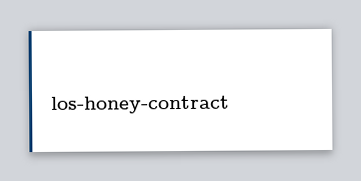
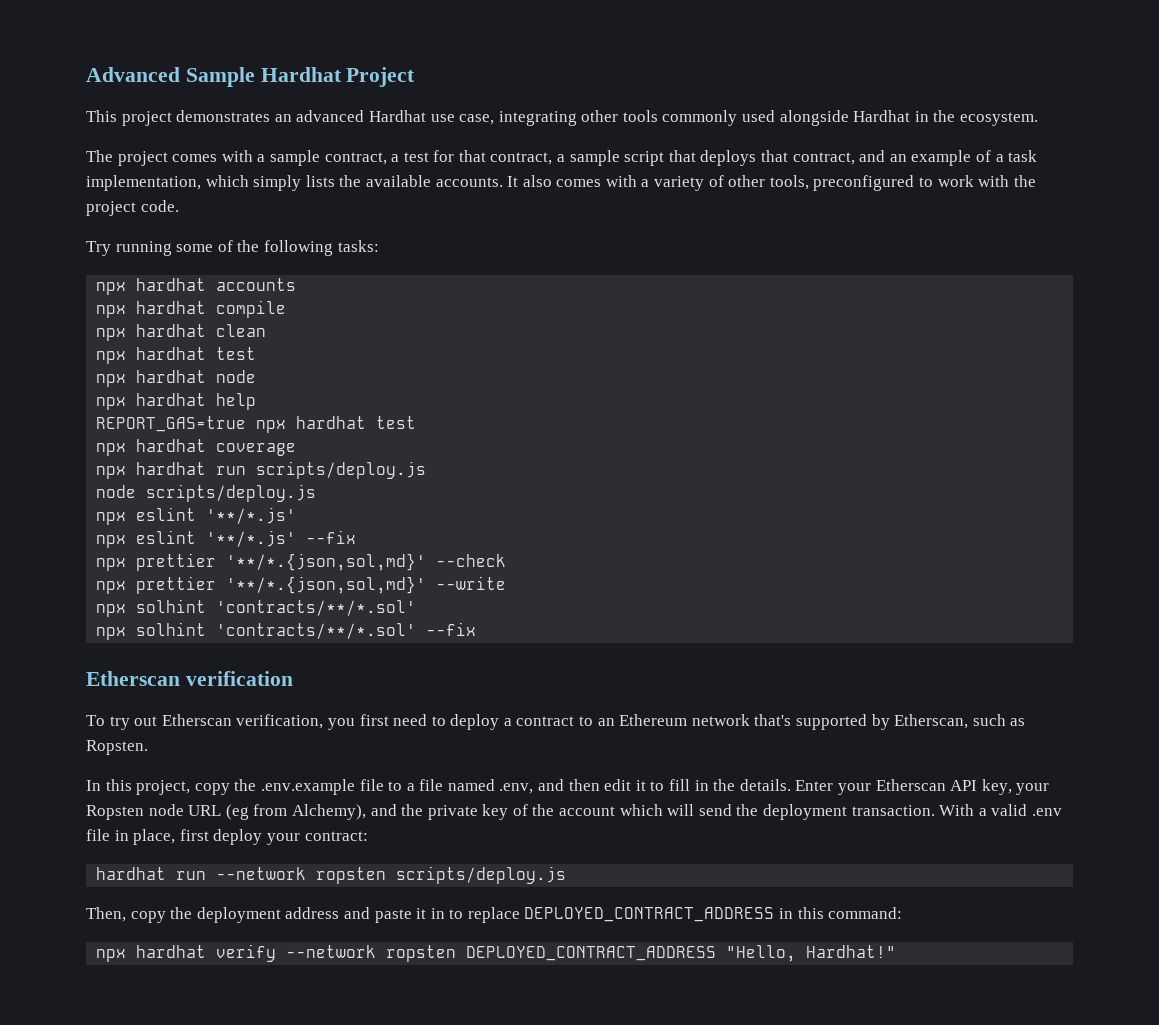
- los-honey-contract
+ Advanced Sample Hardhat Project
+ This project demonstrates an advanced Hardhat use case, integrating other tools commonly used alongside Hardhat in the ecosystem.
+ The project comes with a sample contract, a test for that contract, a sample script that deploys that contract, and an example of a task implementation, which simply lists the available accounts. It also comes with a variety of other tools, preconfigured to work with the project code.
+ Try running some of the following tasks:
+ npx hardhat accounts
+ npx hardhat compile
+ npx hardhat clean
+ npx hardhat test
+ npx hardhat node
+ npx hardhat help
+ REPORT_GAS=true npx hardhat test
+ npx hardhat coverage
+ npx hardhat run scripts/deploy.js
+ node scripts/deploy.js
+ npx eslint '**/*.js'
+ npx eslint '**/*.js' --fix
+ npx prettier '**/*.{json,sol,md}' --check
+ npx prettier '**/*.{json,sol,md}' --write
+ npx solhint 'contracts/**/*.sol'
+ npx solhint 'contracts/**/*.sol' --fix
+ Etherscan verification
+ To try out Etherscan verification, you first need to deploy a contract to an Ethereum network that's supported by Etherscan, such as Ropsten.
+ In this project, copy the .env.example file to a file named .env, and then edit it to fill in the details. Enter your Etherscan API key, your Ropsten node URL (eg from Alchemy), and the private key of the account which will send the deployment transaction. With a valid .env file in place, first deploy your contract:
+ hardhat run --network ropsten scripts/deploy.js
+ Then, copy the deployment address and paste it in to replace DEPLOYED_CONTRACT_ADDRESS in this command:
+ npx hardhat verify --network ropsten DEPLOYED_CONTRACT_ADDRESS "Hello, Hardhat!"

